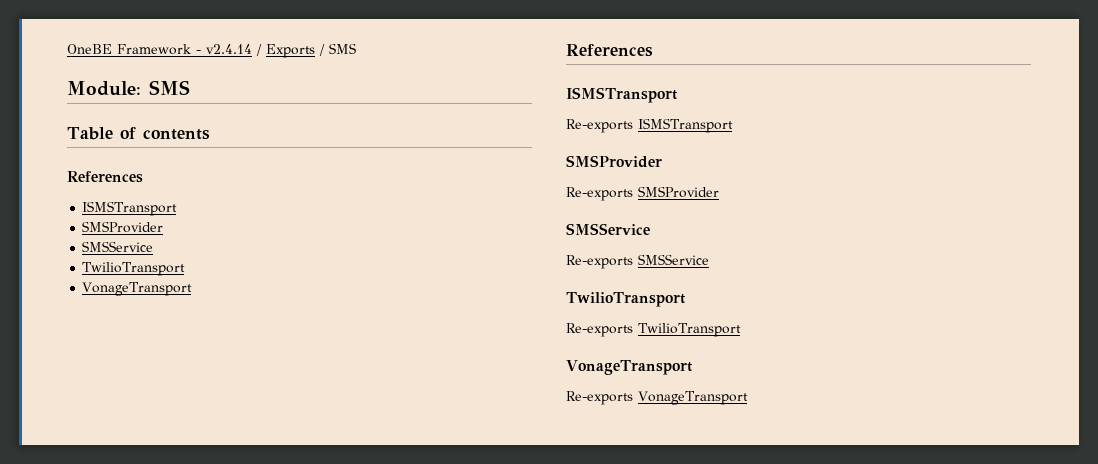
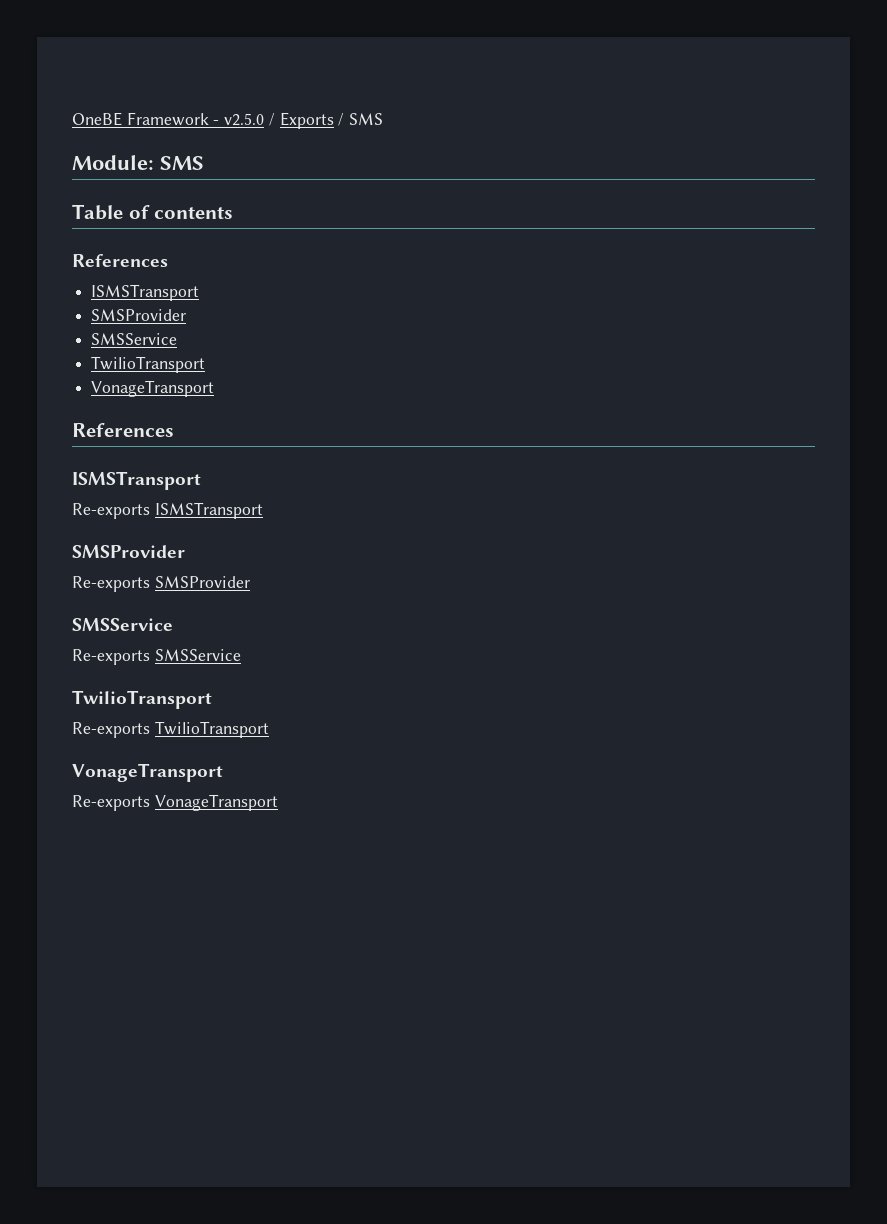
- OneBE Framework - v2.4.14 / Exports / SMS
+ OneBE Framework - v2.5.0 / Exports / SMS

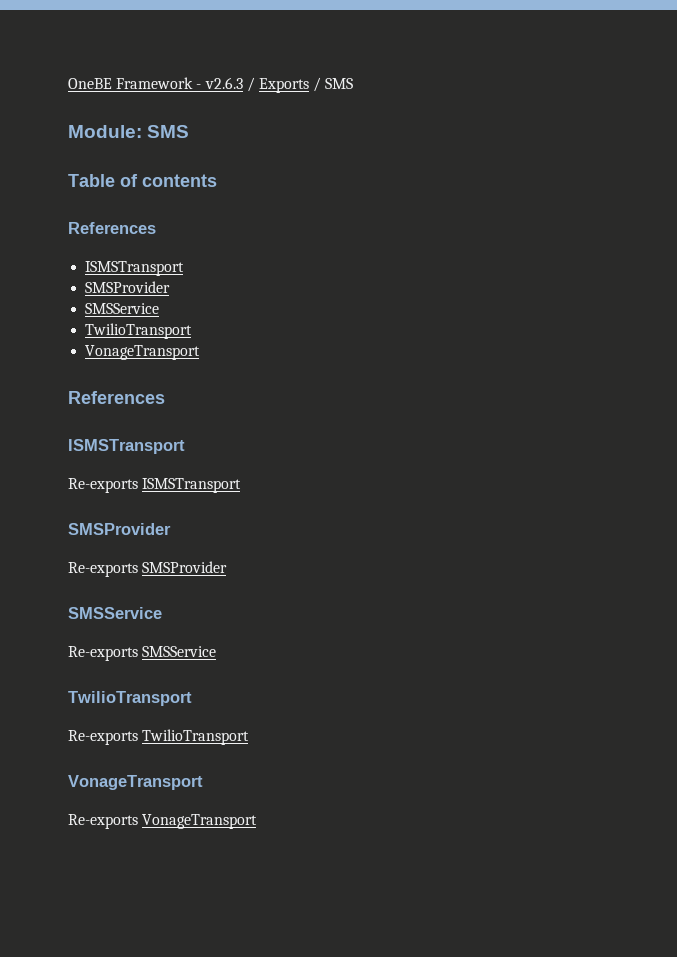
- OneBE Framework - v2.5.0 / Exports / SMS
+ OneBE Framework - v2.6.3 / Exports / SMS

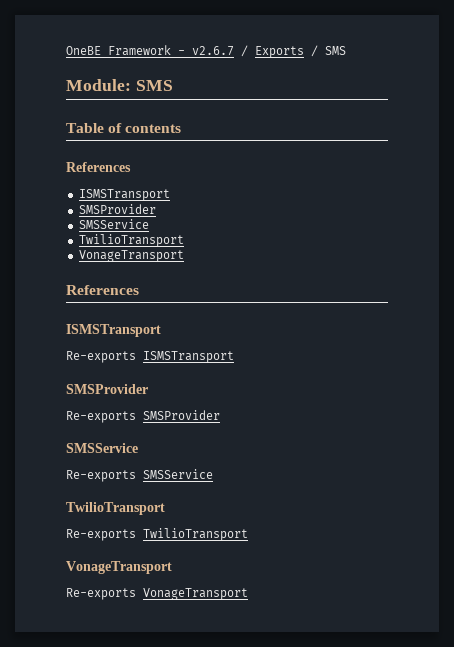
- OneBE Framework - v2.6.3 / Exports / SMS
+ OneBE Framework - v2.6.7 / Exports / SMS

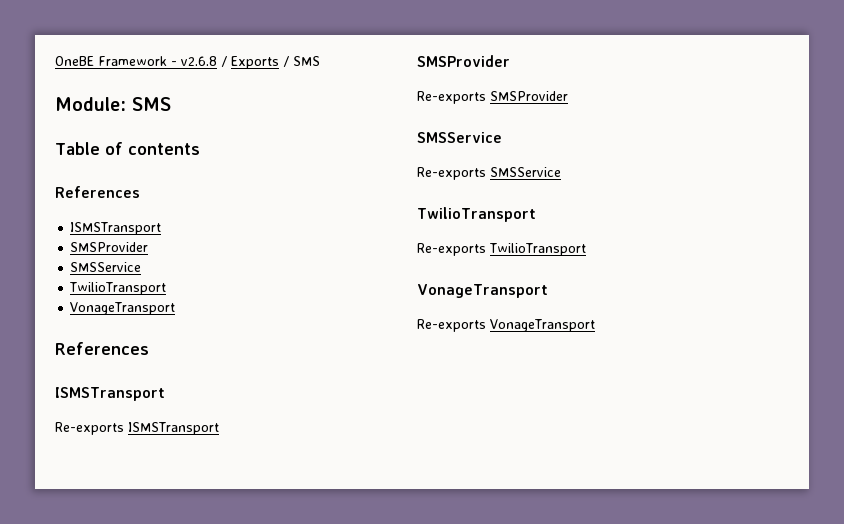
- OneBE Framework - v2.6.7 / Exports / SMS
+ OneBE Framework - v2.6.8 / Exports / SMS

